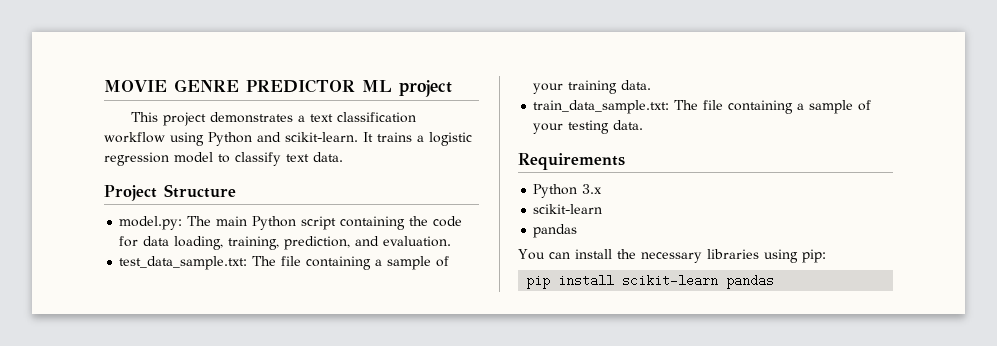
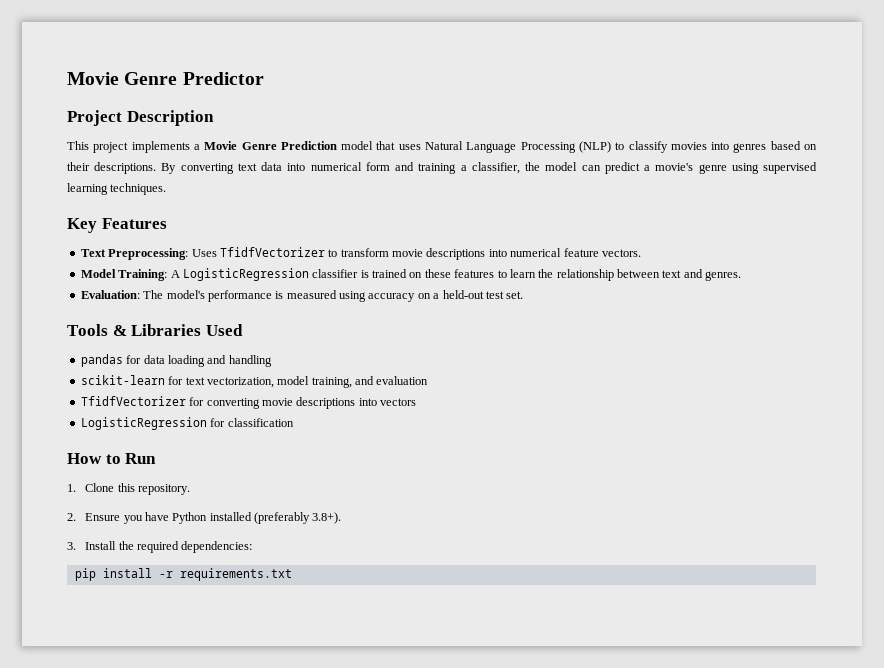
- MOVIE GENRE PREDICTOR ML project
- This project demonstrates a text classification workflow using Python and scikit-learn. It trains a logistic regression model to classify text data.
- Project Structure
- model.py: The main Python script containing the code for data loading, training, prediction, and evaluation.
- test_data_sample.txt: The file containing a sample of your training data.
- train_data_sample.txt: The file containing a sample of your testing data.
- Requirements
- Python 3.x
- scikit-learn
- pandas
- You can install the necessary libraries using pip:
+ Movie Genre Predictor
+ Project Description
+ This project implements a Movie Genre Prediction model that uses Natural Language Processing (NLP) to classify movies into genres based on their descriptions. By converting text data into numerical form and training a classifier, the model can predict a movie's genre using supervised learning techniques.
+ Key Features
+ Text Preprocessing: Uses TfidfVectorizer to transform movie descriptions into numerical feature vectors.
+ Model Training: A LogisticRegression classifier is trained on these features to learn the relationship between text and genres.
+ Evaluation: The model's performance is measured using accuracy on a held-out test set.
+ Tools & Libraries Used
+ pandas for data loading and handling
+ scikit-learn for text vectorization, model training, and evaluation
+ TfidfVectorizer for converting movie descriptions into vectors
+ LogisticRegression for classification
+ How to Run
+ 1. Clone this repository.
+ 2. Ensure you have Python installed (preferably 3.8+).
+ 3. Install the required dependencies:
- pip install scikit-learn pandas
+ pip install -r requirements.txt

